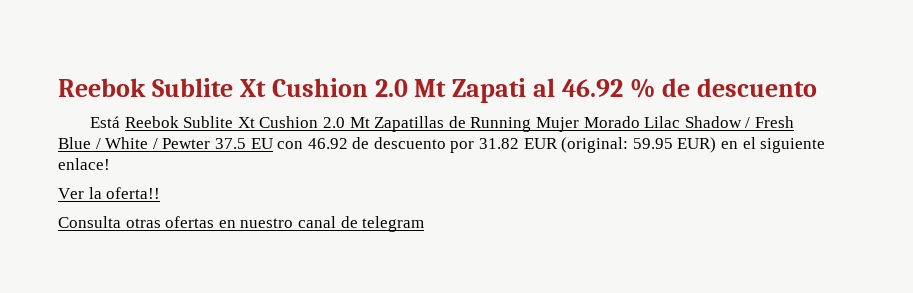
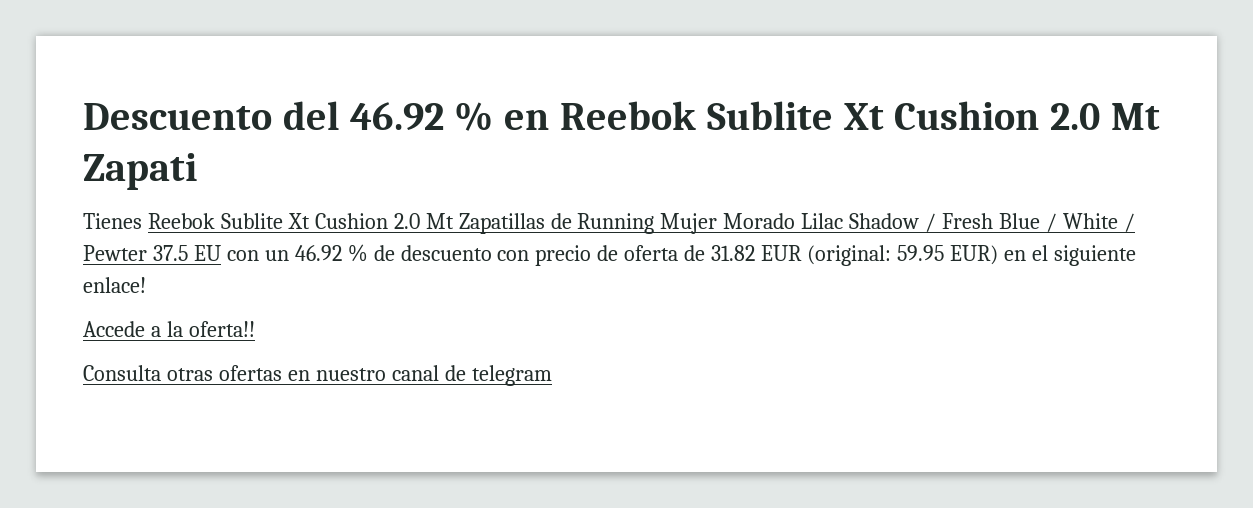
- Reebok Sublite Xt Cushion 2.0 Mt Zapati al 46.92 % de descuento
- Está Reebok Sublite Xt Cushion 2.0 Mt Zapatillas de Running Mujer Morado Lilac Shadow / Fresh Blue / White / Pewter 37.5 EU con 46.92 de descuento por 31.82 EUR (original: 59.95 EUR) en el siguiente enlace!
+ Descuento del 46.92 % en Reebok Sublite Xt Cushion 2.0 Mt Zapati
+ Tienes Reebok Sublite Xt Cushion 2.0 Mt Zapatillas de Running Mujer Morado Lilac Shadow / Fresh Blue / White / Pewter 37.5 EU con un 46.92 % de descuento con precio de oferta de 31.82 EUR (original: 59.95 EUR) en el siguiente enlace!
- Ver la oferta!!
+ Accede a la oferta!!

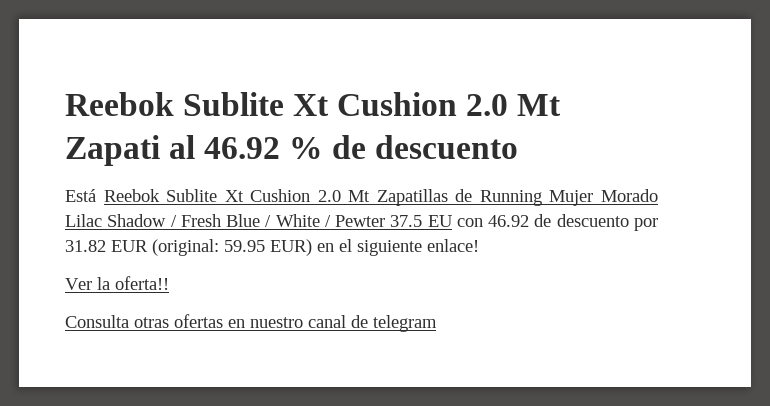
- Descuento del 46.92 % en Reebok Sublite Xt Cushion 2.0 Mt Zapati
- Tienes Reebok Sublite Xt Cushion 2.0 Mt Zapatillas de Running Mujer Morado Lilac Shadow / Fresh Blue / White / Pewter 37.5 EU con un 46.92 % de descuento con precio de oferta de 31.82 EUR (original: 59.95 EUR) en el siguiente enlace!
+ Reebok Sublite Xt Cushion 2.0 Mt Zapati al 46.92 % de descuento
+ Está Reebok Sublite Xt Cushion 2.0 Mt Zapatillas de Running Mujer Morado Lilac Shadow / Fresh Blue / White / Pewter 37.5 EU con 46.92 de descuento por 31.82 EUR (original: 59.95 EUR) en el siguiente enlace!
- Accede a la oferta!!
+ Ver la oferta!!

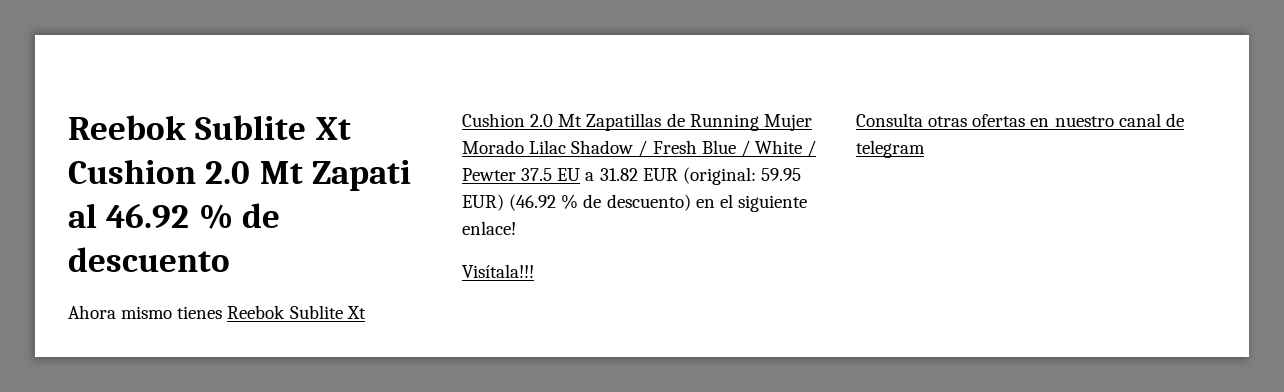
- Está Reebok Sublite Xt Cushion 2.0 Mt Zapatillas de Running Mujer Morado Lilac Shadow / Fresh Blue / White / Pewter 37.5 EU con 46.92 de descuento por 31.82 EUR (original: 59.95 EUR) en el siguiente enlace!
+ Ahora mismo tienes Reebok Sublite Xt Cushion 2.0 Mt Zapatillas de Running Mujer Morado Lilac Shadow / Fresh Blue / White / Pewter 37.5 EU a 31.82 EUR (original: 59.95 EUR) (46.92 % de descuento) en el siguiente enlace!
- Ver la oferta!!
+ Visítala!!!

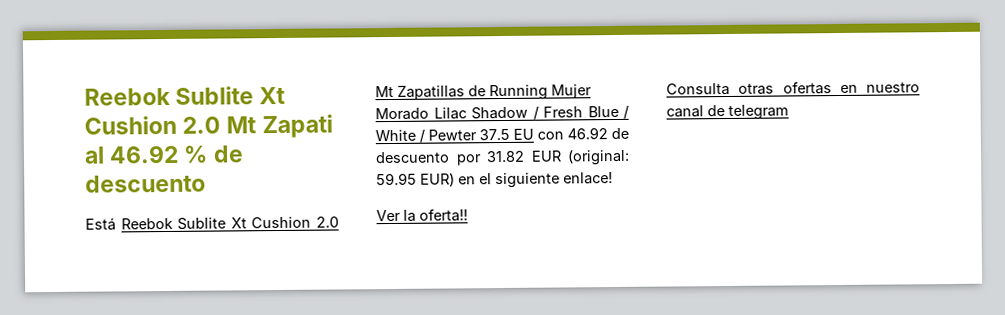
- Ahora mismo tienes Reebok Sublite Xt Cushion 2.0 Mt Zapatillas de Running Mujer Morado Lilac Shadow / Fresh Blue / White / Pewter 37.5 EU a 31.82 EUR (original: 59.95 EUR) (46.92 % de descuento) en el siguiente enlace!
+ Está Reebok Sublite Xt Cushion 2.0 Mt Zapatillas de Running Mujer Morado Lilac Shadow / Fresh Blue / White / Pewter 37.5 EU con 46.92 de descuento por 31.82 EUR (original: 59.95 EUR) en el siguiente enlace!
- Visítala!!!
+ Ver la oferta!!

